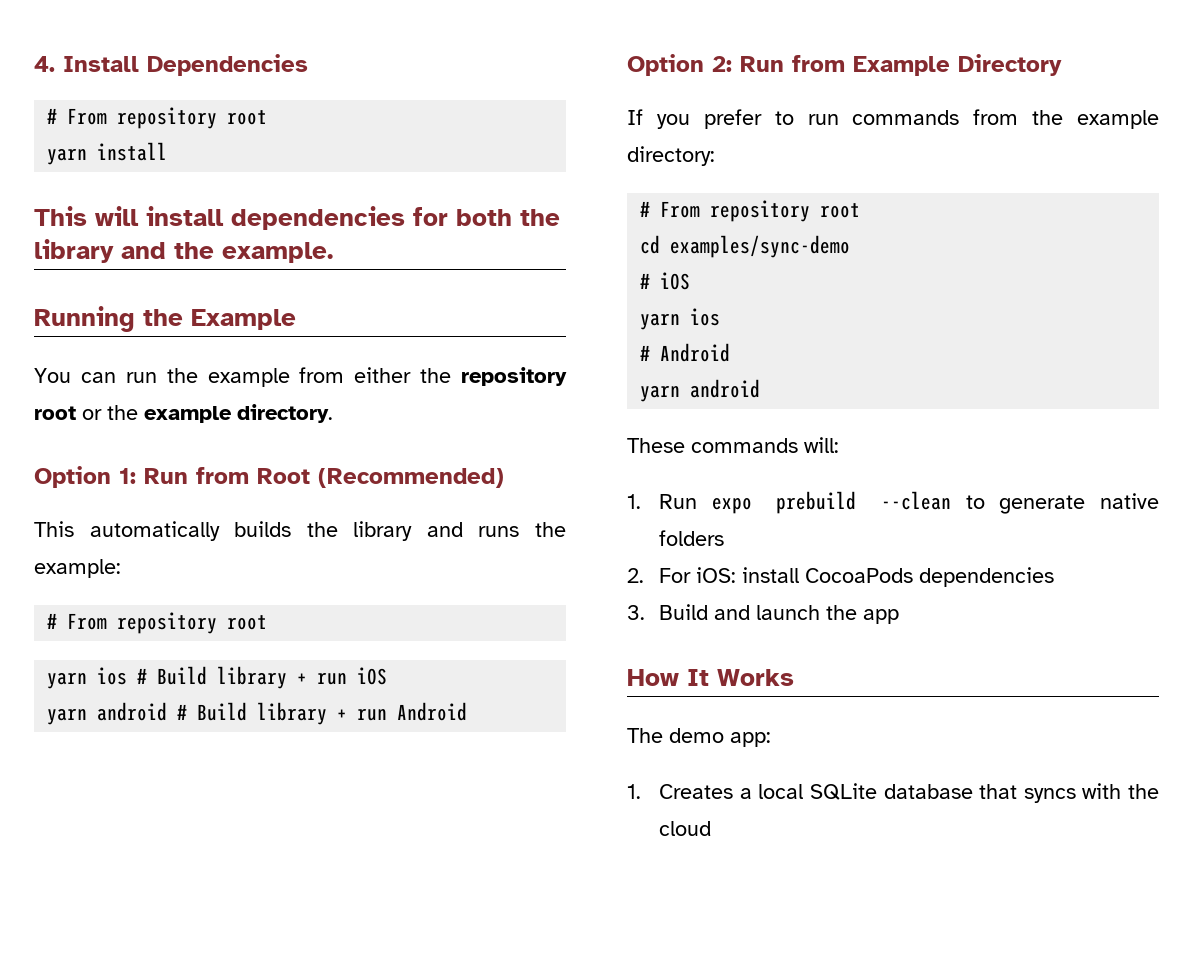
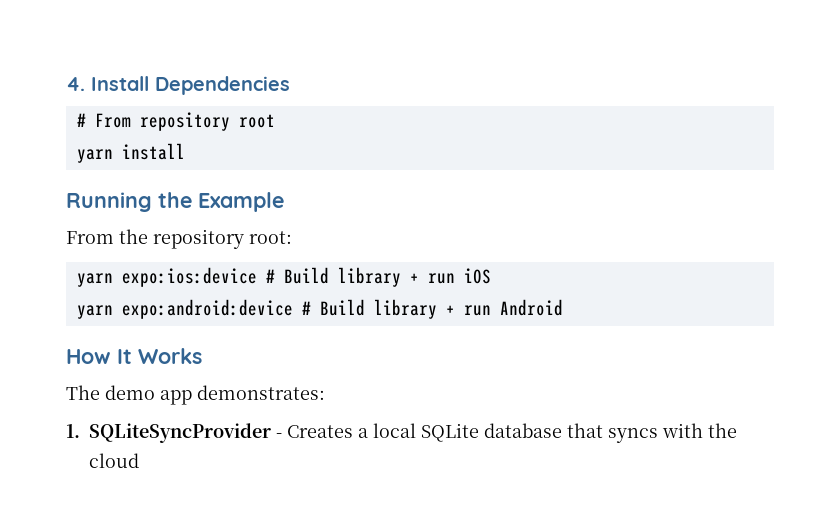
- This will install dependencies for both the library and the example.
  Running the Example
- You can run the example from either the repository root or the example directory.
- Option 1: Run from Root (Recommended)
- This automatically builds the library and runs the example:
- # From repository root
- yarn ios # Build library + run iOS
+ From the repository root:
+ yarn expo:ios:device # Build library + run iOS
- yarn android # Build library + run Android
+ yarn expo:android:device # Build library + run Android
- Option 2: Run from Example Directory
- If you prefer to run commands from the example directory:
- # From repository root
- cd examples/sync-demo
- # iOS
- yarn ios
- # Android
- yarn android
- These commands will:
- 1. Run expo prebuild --clean to generate native folders
- 2. For iOS: install CocoaPods dependencies
- 3. Build and launch the app
- The demo app:
- 1. Creates a local SQLite database that syncs with the cloud
+ The demo app demonstrates:
+ 1. SQLiteSyncProvider - Creates a local SQLite database that syncs with the cloud

